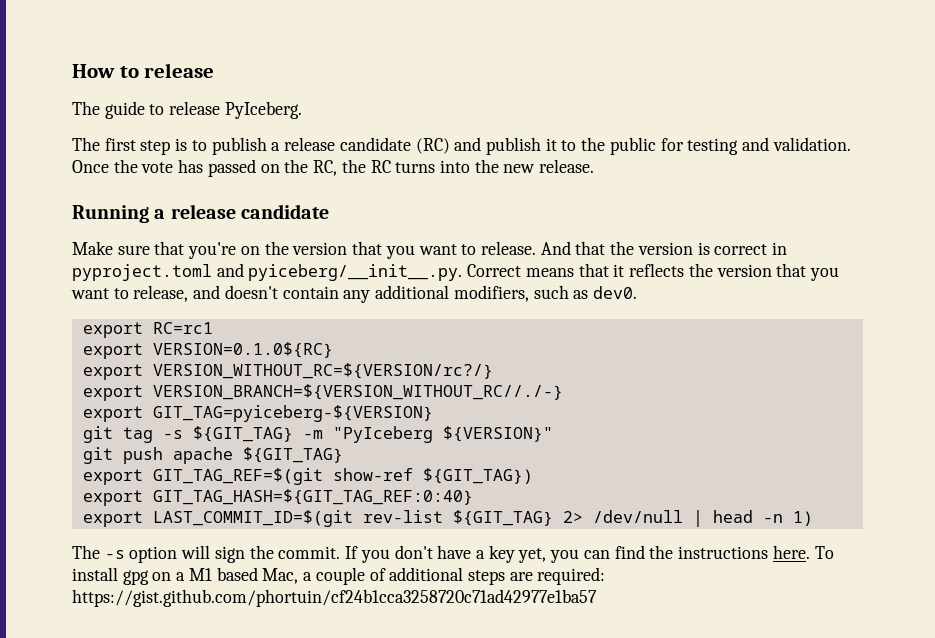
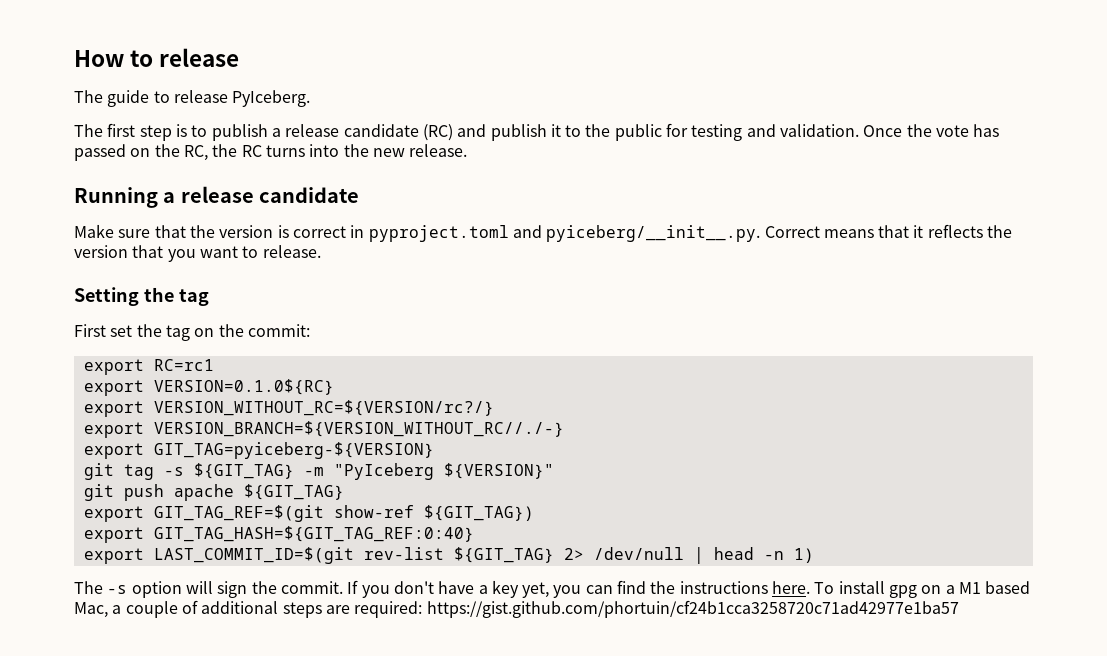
- Make sure that you're on the version that you want to release. And that the version is correct in pyproject.toml and pyiceberg/__init__.py. Correct means that it reflects the version that you want to release, and doesn't contain any additional modifiers, such as dev0.
+ Make sure that the version is correct in pyproject.toml and pyiceberg/__init__.py. Correct means that it reflects the version that you want to release.
+ Setting the tag
+ First set the tag on the commit:

